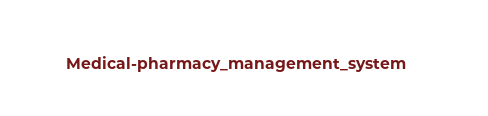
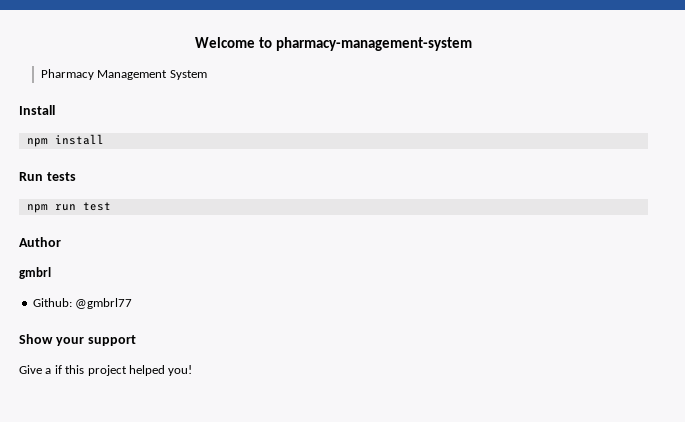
- Medical-pharmacy_management_system
+ Welcome to pharmacy-management-system
+ Pharmacy Management System
+ Install
+ npm install
+ Run tests
+ npm run test
+ Author
+ gmbrl
+ Github: @gmbrl77
+ Show your support
+ Give a if this project helped you!

